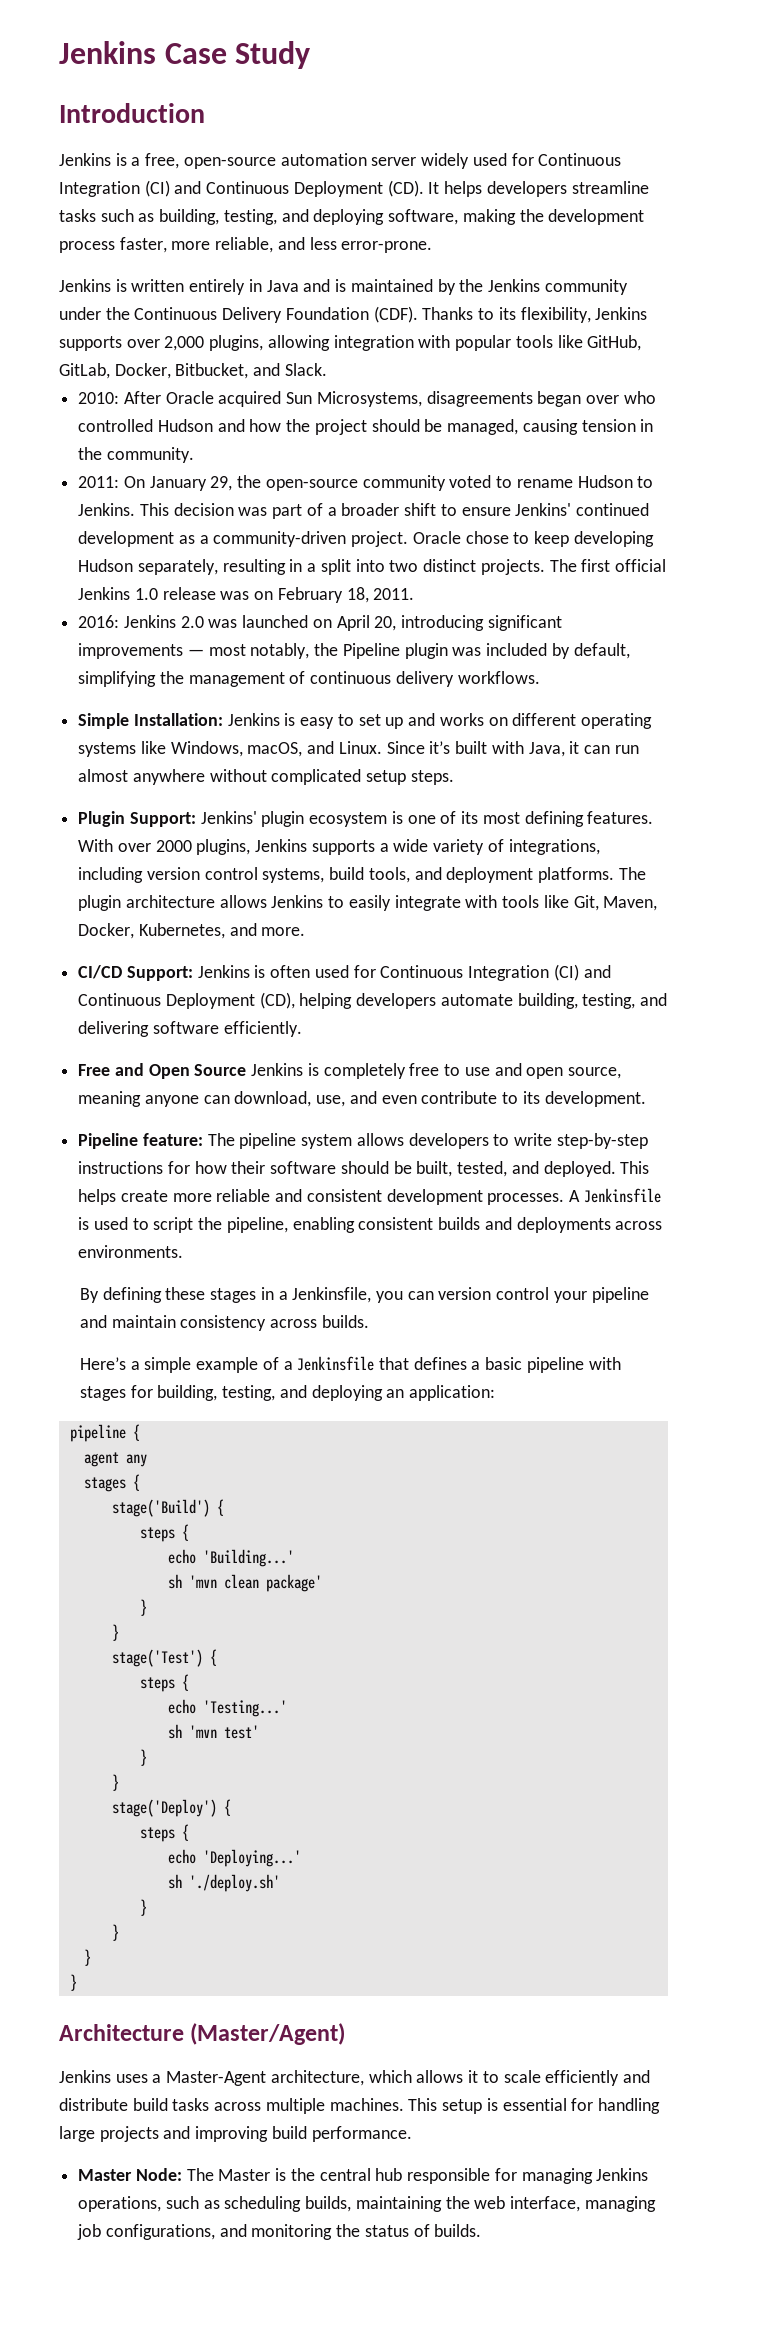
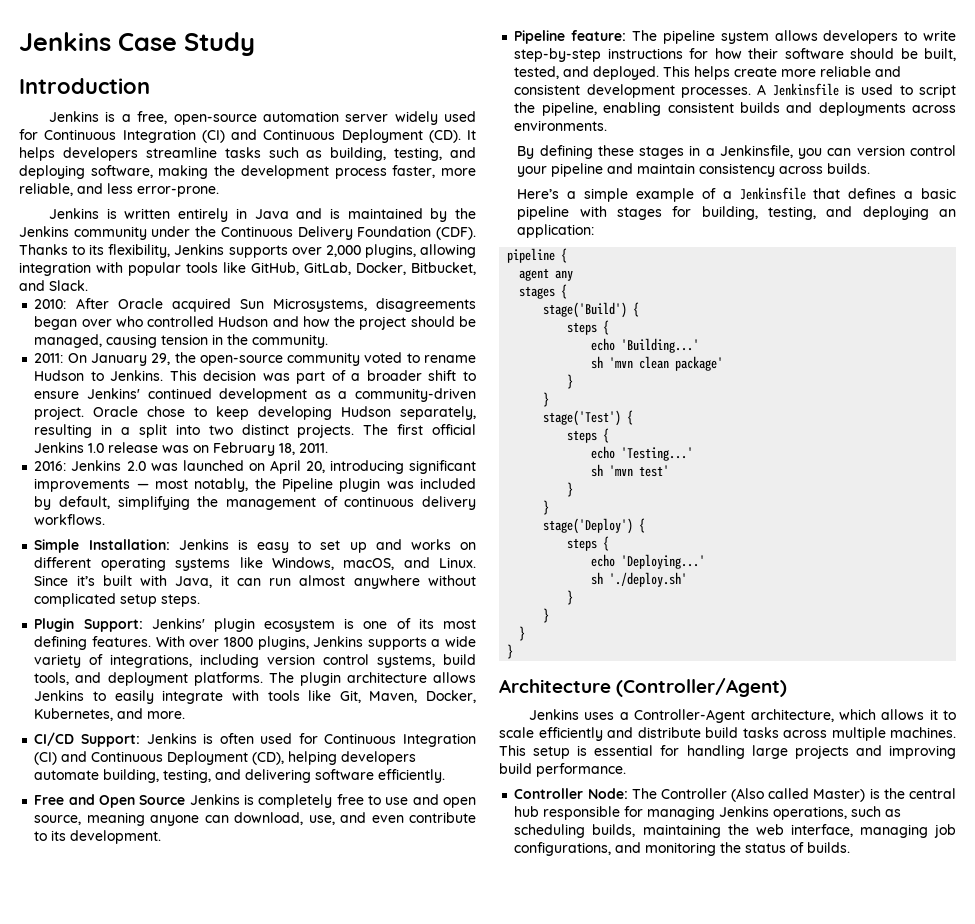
- With over 2000 plugins, Jenkins supports a wide variety of integrations, including version control systems, build tools, and deployment platforms.
+ With over 1800 plugins, Jenkins supports a wide variety of integrations, including version control systems, build tools, and deployment platforms.
- Architecture (Master/Agent)
+ Architecture (Controller/Agent)
- Jenkins uses a Master-Agent architecture, which allows it to scale efficiently and distribute build tasks across multiple machines.
+ Jenkins uses a Controller-Agent architecture, which allows it to scale efficiently and distribute build tasks across multiple machines.
- Master Node: The Master is the central hub responsible for managing Jenkins operations, such as scheduling builds, maintaining the web interface, managing job configurations, and monitoring the status of builds.
+ Controller Node: The Controller (Also called Master) is the central hub responsible for managing Jenkins operations, such as scheduling builds, maintaining the web interface, managing job configurations, and monitoring the status of builds.

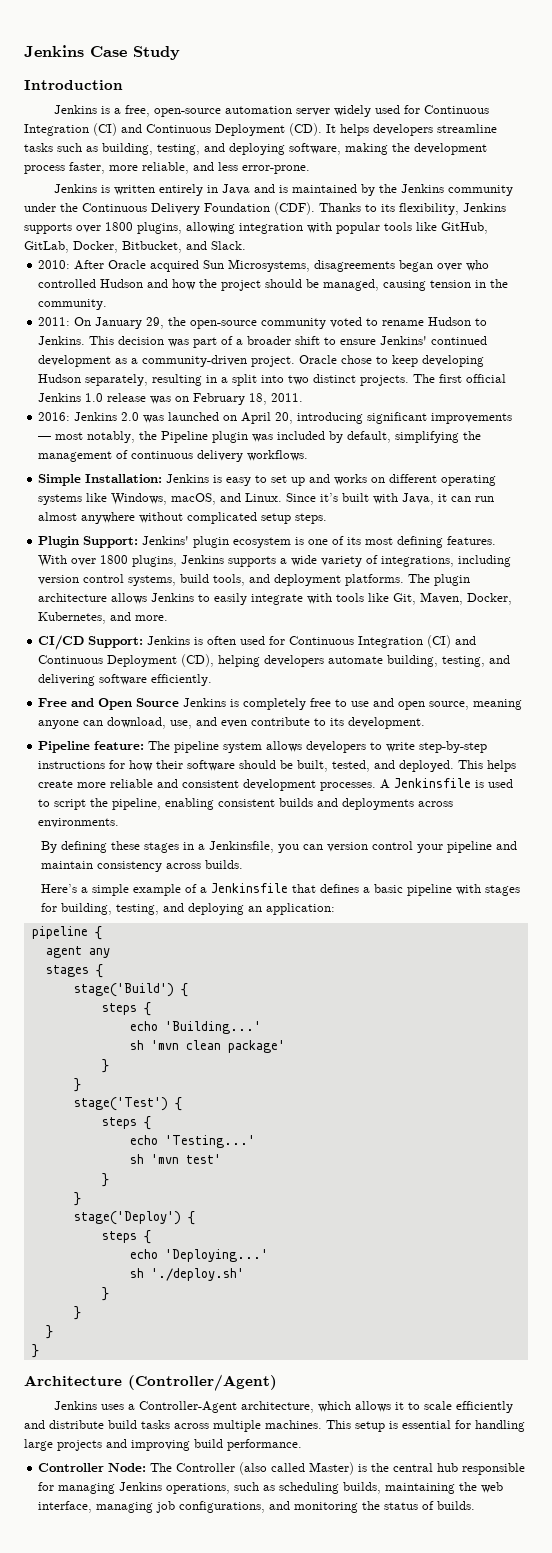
- Thanks to its flexibility, Jenkins supports over 2,000 plugins, allowing integration with popular tools like GitHub, GitLab, Docker, Bitbucket, and Slack.
+ Thanks to its flexibility, Jenkins supports over 1800 plugins, allowing integration with popular tools like GitHub, GitLab, Docker, Bitbucket, and Slack.
- Controller Node: The Controller (Also called Master) is the central hub responsible for managing Jenkins operations, such as scheduling builds, maintaining the web interface, managing job configurations, and monitoring the status of builds.
+ Controller Node: The Controller (also called Master) is the central hub responsible for managing Jenkins operations, such as scheduling builds, maintaining the web interface, managing job configurations, and monitoring the status of builds.

